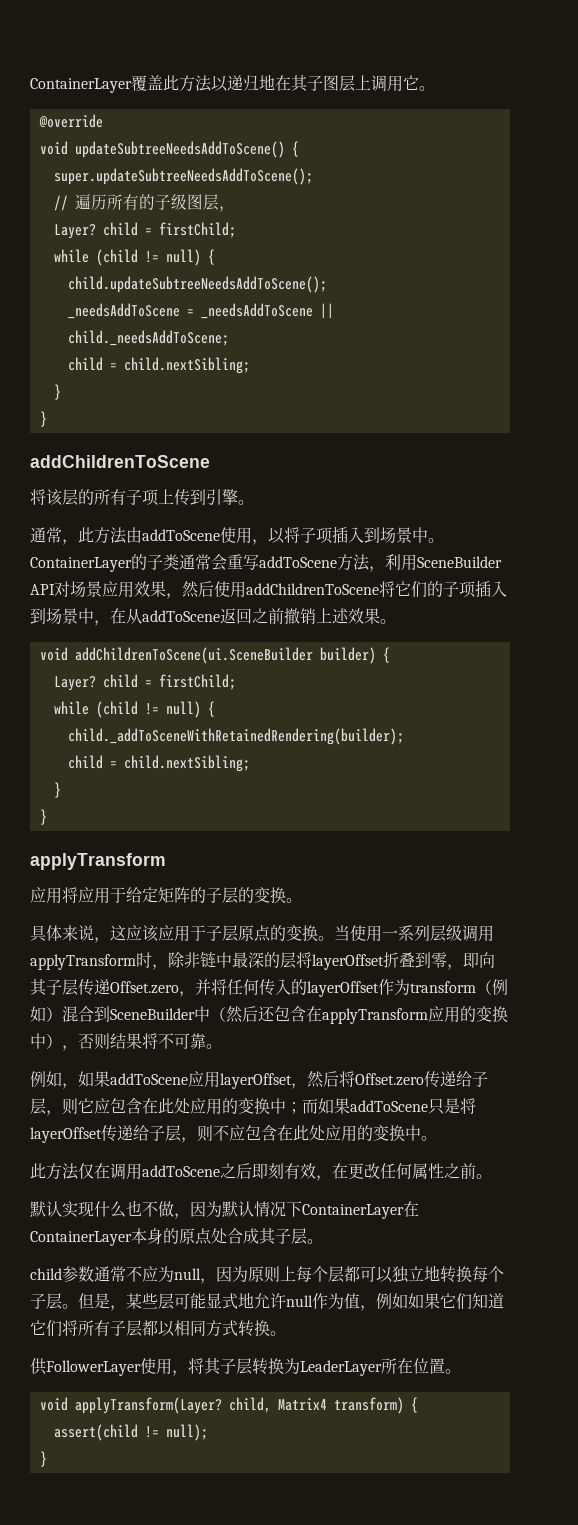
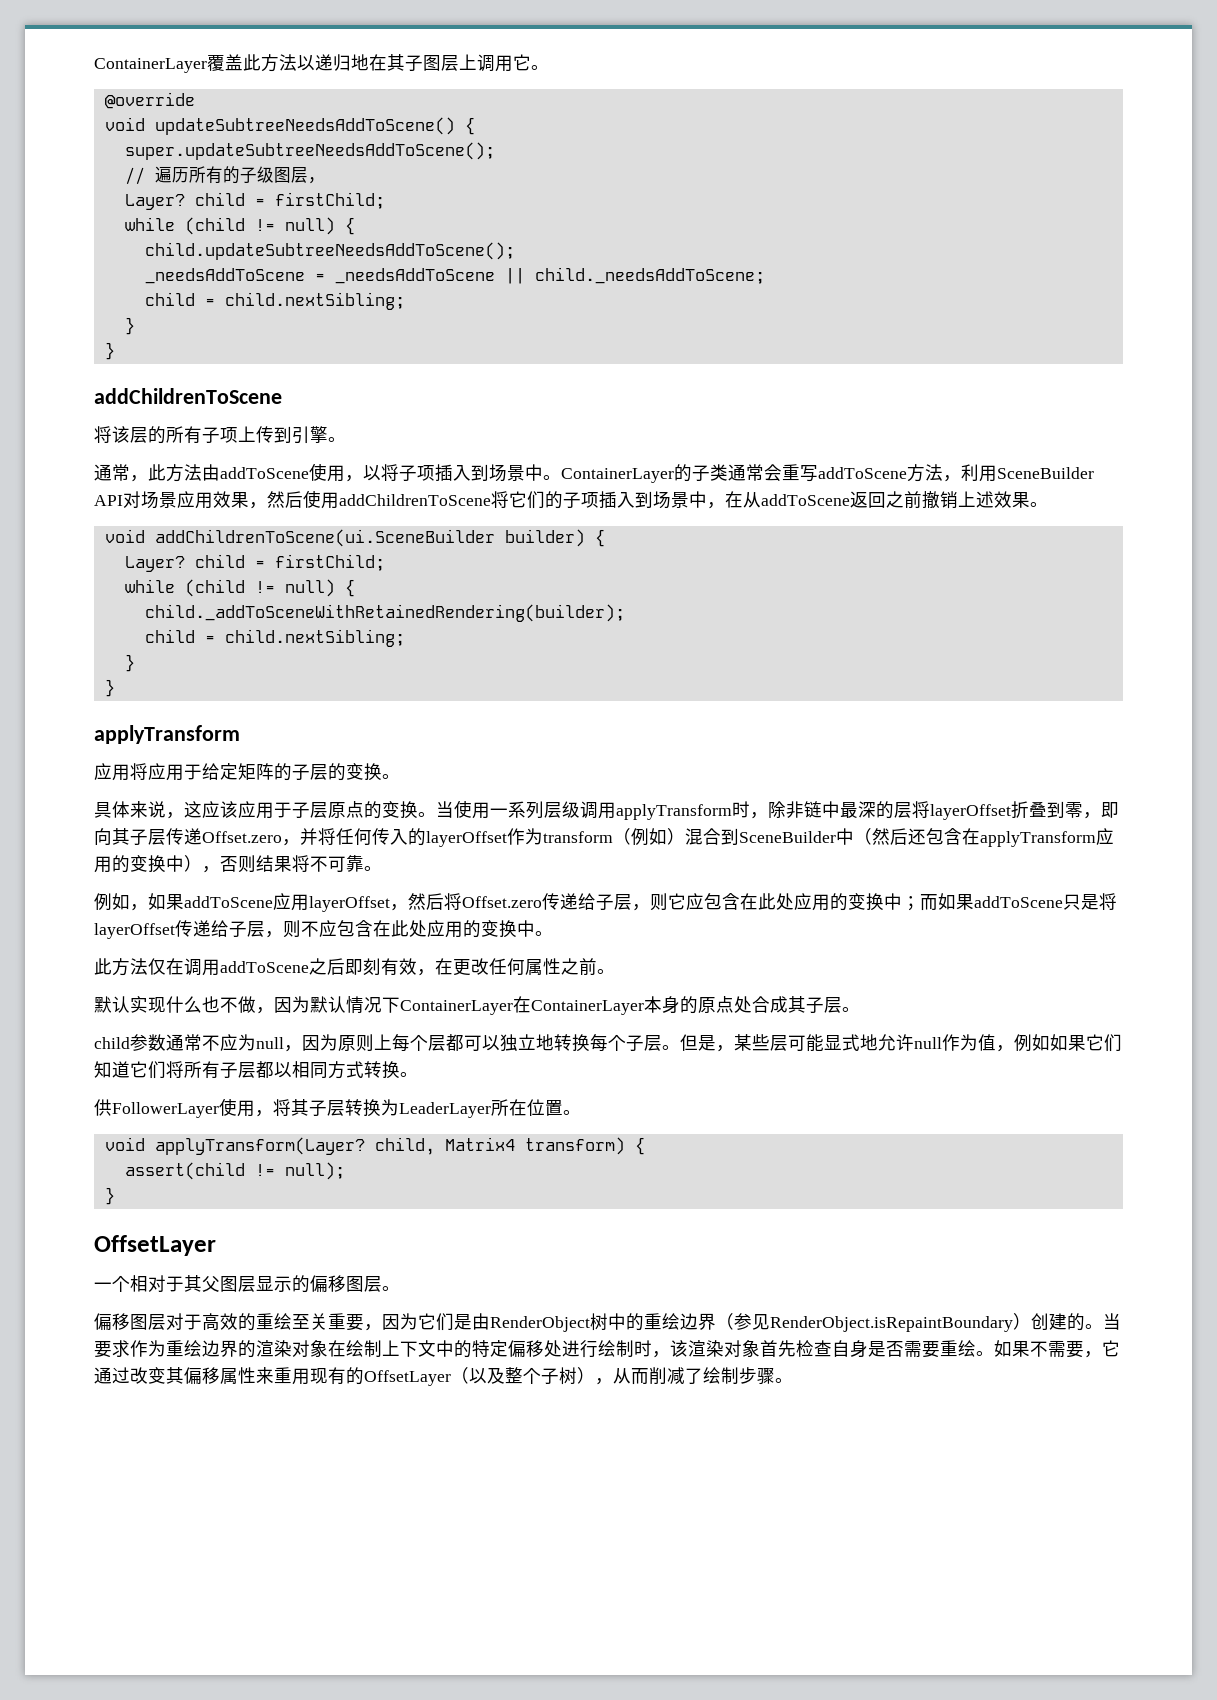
  assert(child != null);
  }
+ OffsetLayer
+ 一个相对于其父图层显示的偏移图层。
+ 偏移图层对于高效的重绘至关重要，因为它们是由RenderObject树中的重绘边界（参见RenderObject.isRepaintBoundary）创建的。当要求作为重绘边界的渲染对象在绘制上下文中的特定偏移处进行绘制时，该渲染对象首先检查自身是否需要重绘。如果不需要，它通过改变其偏移属性来重用现有的OffsetLayer（以及整个子树），从而削减了绘制步骤。

